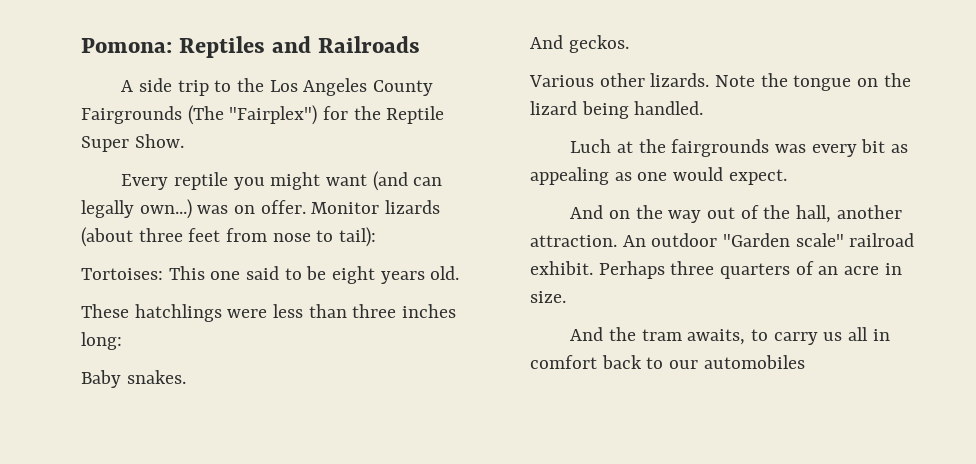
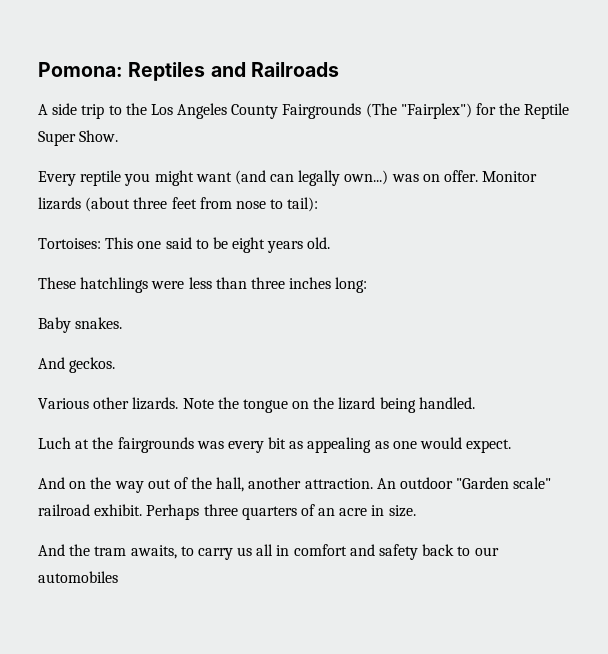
- And the tram awaits, to carry us all in comfort back to our automobiles
+ And the tram awaits, to carry us all in comfort and safety back to our automobiles

